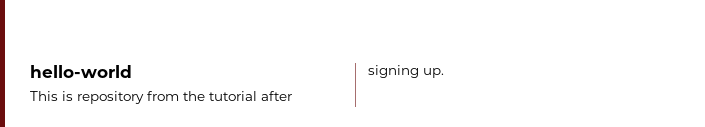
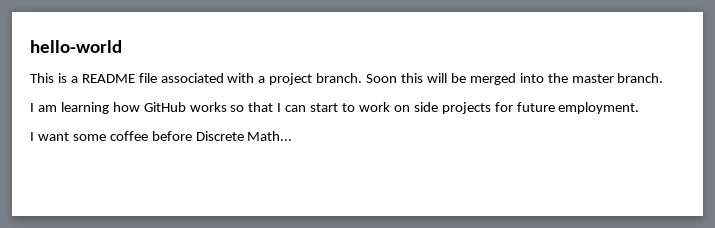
- This is repository from the tutorial after signing up.
+ This is a README file associated with a project branch. Soon this will be merged into the master branch.
+ I am learning how GitHub works so that I can start to work on side projects for future employment.
+ I want some coffee before Discrete Math...

